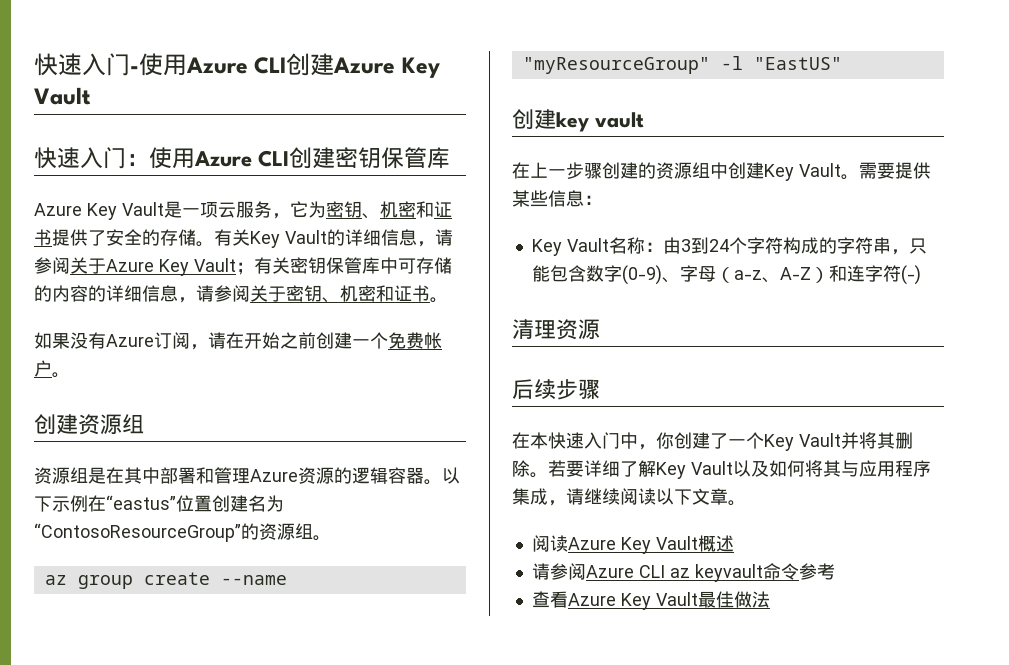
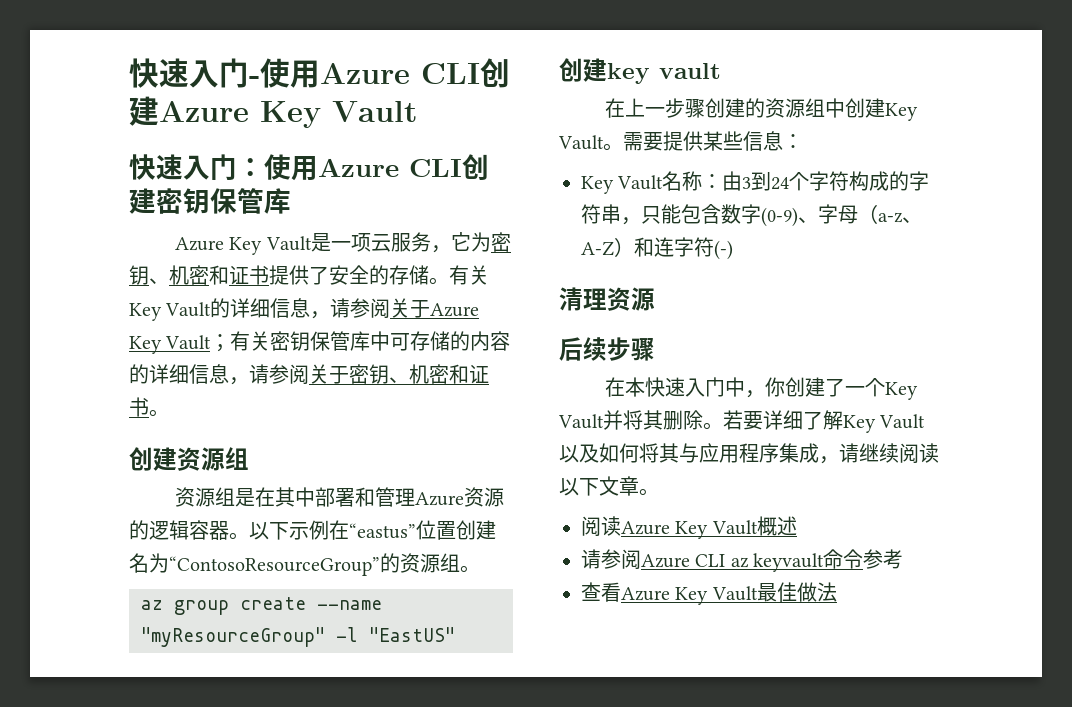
- 如果没有Azure订阅，请在开始之前创建一个免费帐户。

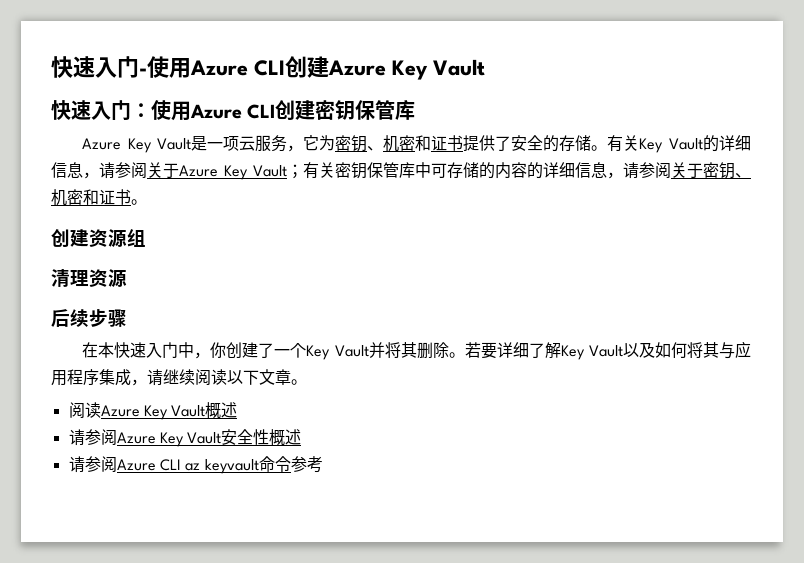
- 资源组是在其中部署和管理Azure资源的逻辑容器。以下示例在“eastus”位置创建名为“ContosoResourceGroup”的资源组。
- az group create --name "myResourceGroup" -l "EastUS"
- 创建key vault
- 在上一步骤创建的资源组中创建Key Vault。需要提供某些信息：
- Key Vault名称：由3到24个字符构成的字符串，只能包含数字(0-9)、字母（a-z、A-Z）和连字符(-)
+ 请参阅Azure Key Vault安全性概述
- 查看Azure Key Vault最佳做法

